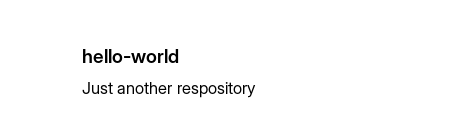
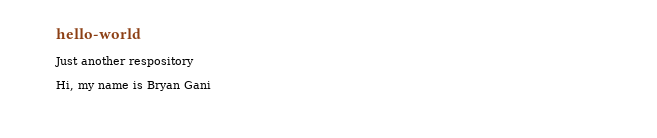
+ Hi, my name is Bryan Gani

